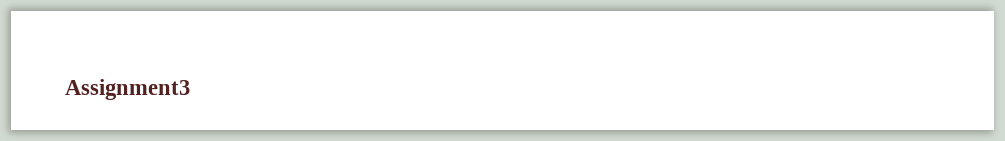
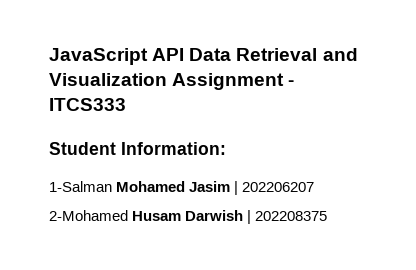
- Assignment3
+ JavaScript API Data Retrieval and Visualization Assignment - ITCS333
+ Student Information:
+ 1-Salman Mohamed Jasim | 202206207
+ 2-Mohamed Husam Darwish | 202208375

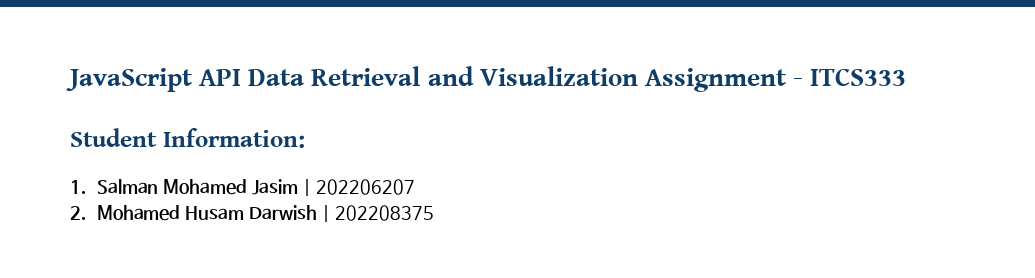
- 1-Salman Mohamed Jasim | 202206207
+ 1. Salman Mohamed Jasim | 202206207
- 2-Mohamed Husam Darwish | 202208375
+ 2. Mohamed Husam Darwish | 202208375

